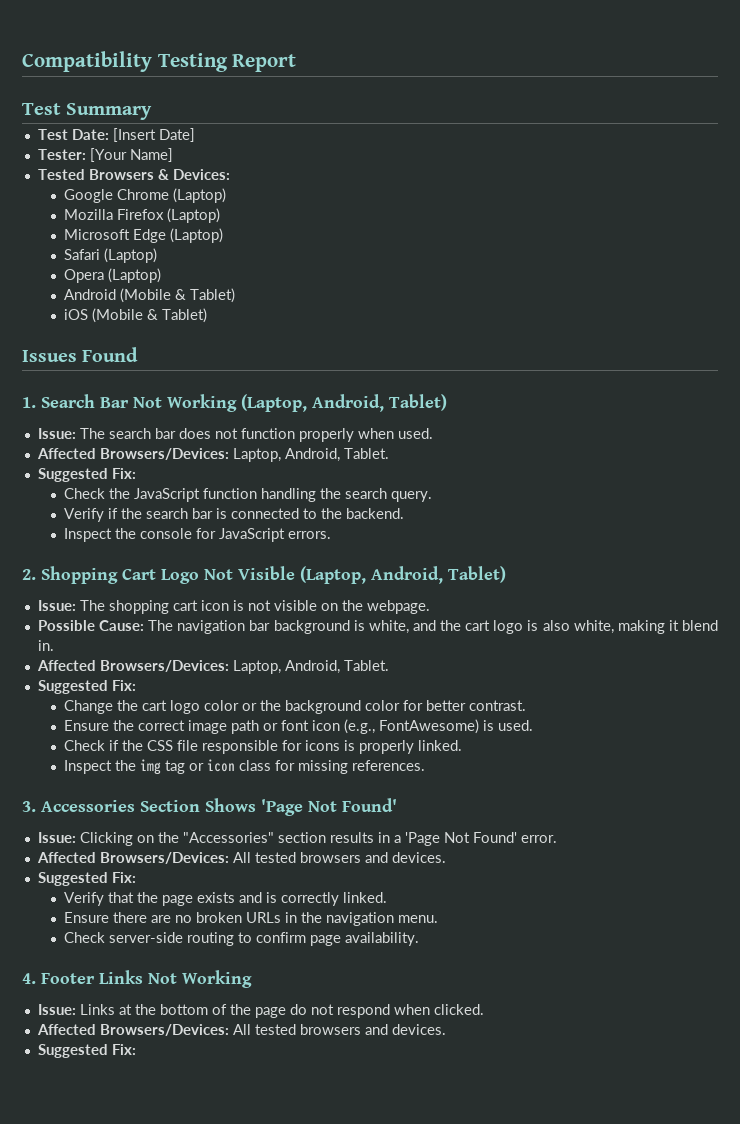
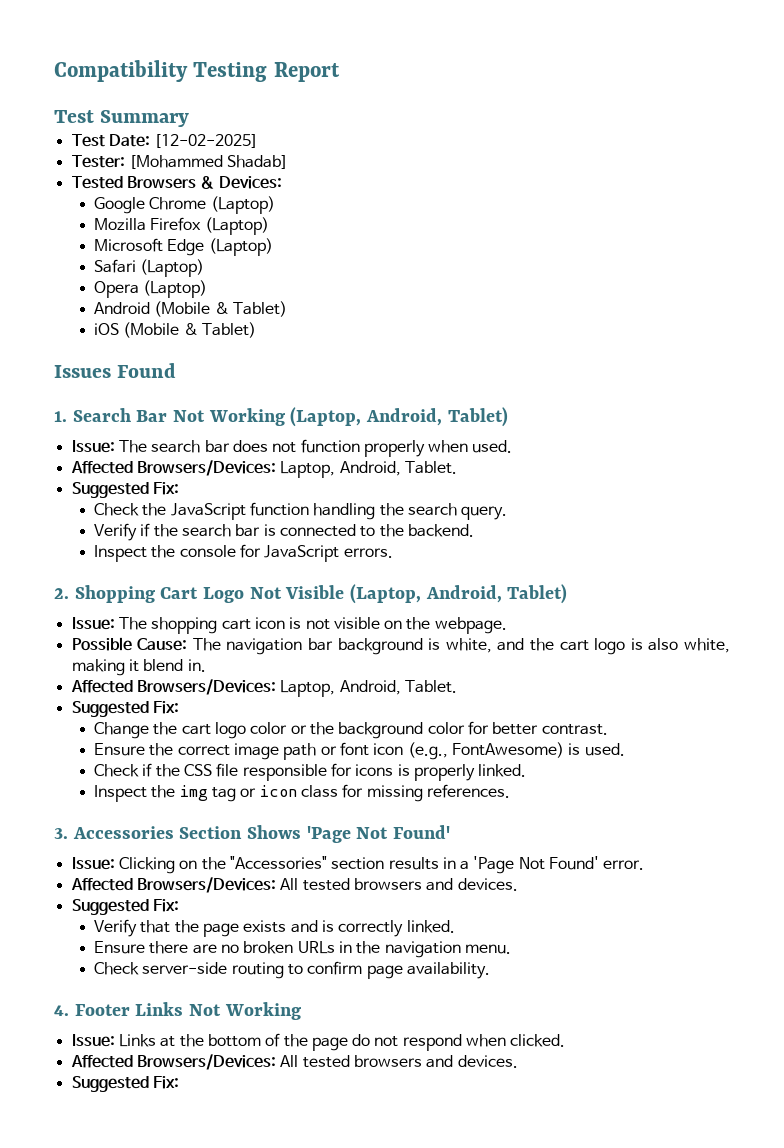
- Test Date: [Insert Date]
+ Test Date: [12-02-2025]
- Tester: [Your Name]
+ Tester: [Mohammed Shadab]

